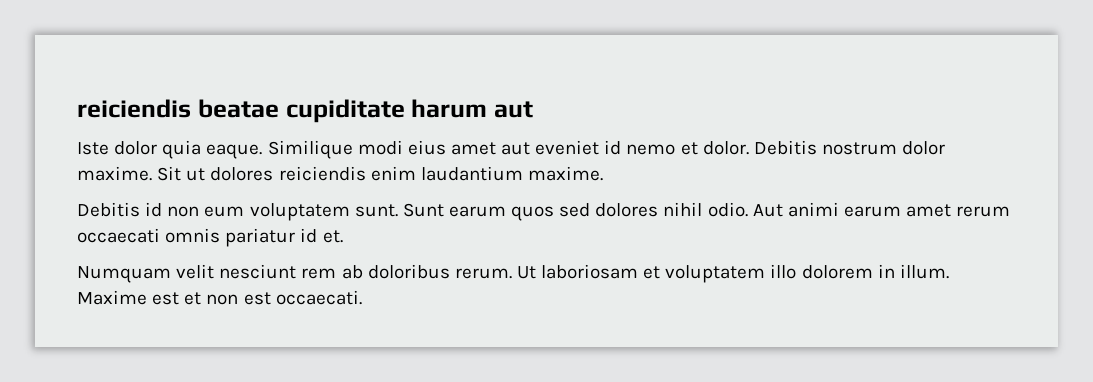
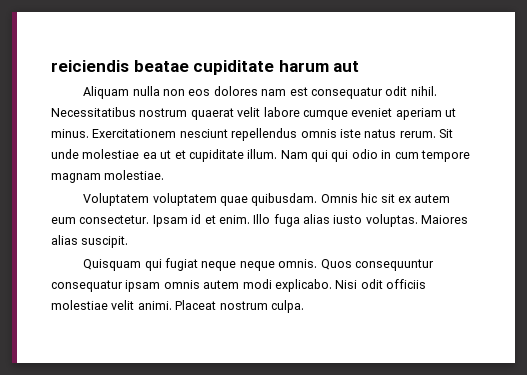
- Iste dolor quia eaque. Similique modi eius amet aut eveniet id nemo et dolor. Debitis nostrum dolor maxime. Sit ut dolores reiciendis enim laudantium maxime.
- Debitis id non eum voluptatem sunt. Sunt earum quos sed dolores nihil odio. Aut animi earum amet rerum occaecati omnis pariatur id et.
- Numquam velit nesciunt rem ab doloribus rerum. Ut laboriosam et voluptatem illo dolorem in illum. Maxime est et non est occaecati.
+ Aliquam nulla non eos dolores nam est consequatur odit nihil. Necessitatibus nostrum quaerat velit labore cumque eveniet aperiam ut minus. Exercitationem nesciunt repellendus omnis iste natus rerum. Sit unde molestiae ea ut et cupiditate illum. Nam qui qui odio in cum tempore magnam molestiae.
+ Voluptatem voluptatem quae quibusdam. Omnis hic sit ex autem eum consectetur. Ipsam id et enim. Illo fuga alias iusto voluptas. Maiores alias suscipit.
+ Quisquam qui fugiat neque neque omnis. Quos consequuntur consequatur ipsam omnis autem modi explicabo. Nisi odit officiis molestiae velit animi. Placeat nostrum culpa.

